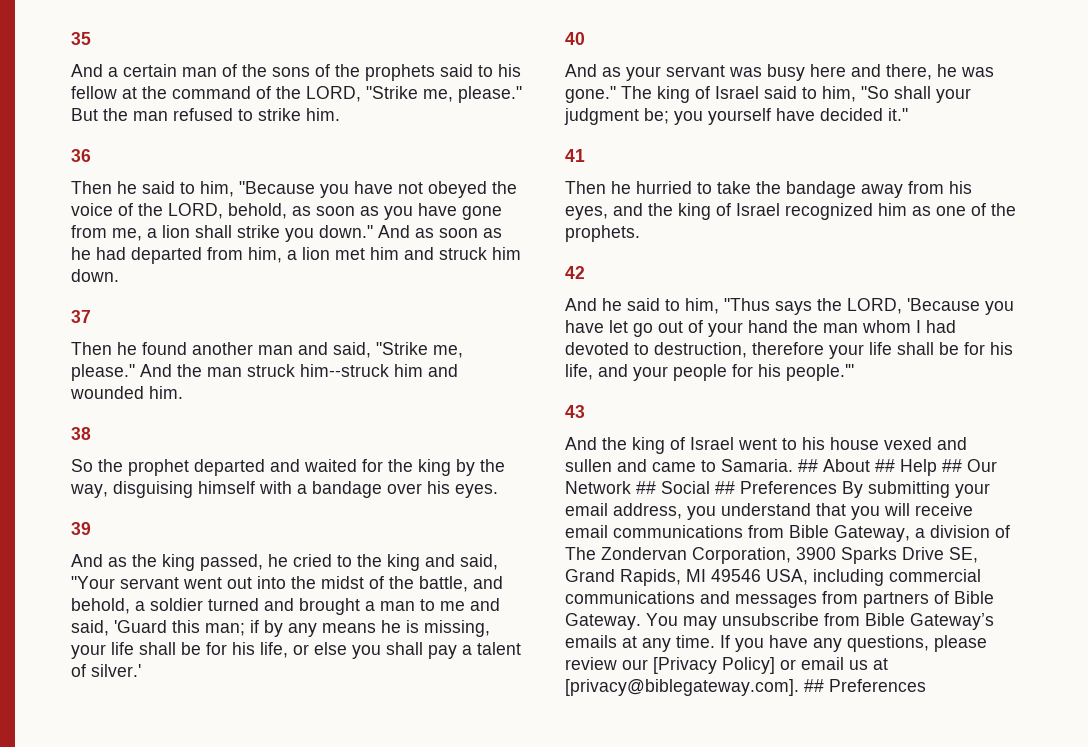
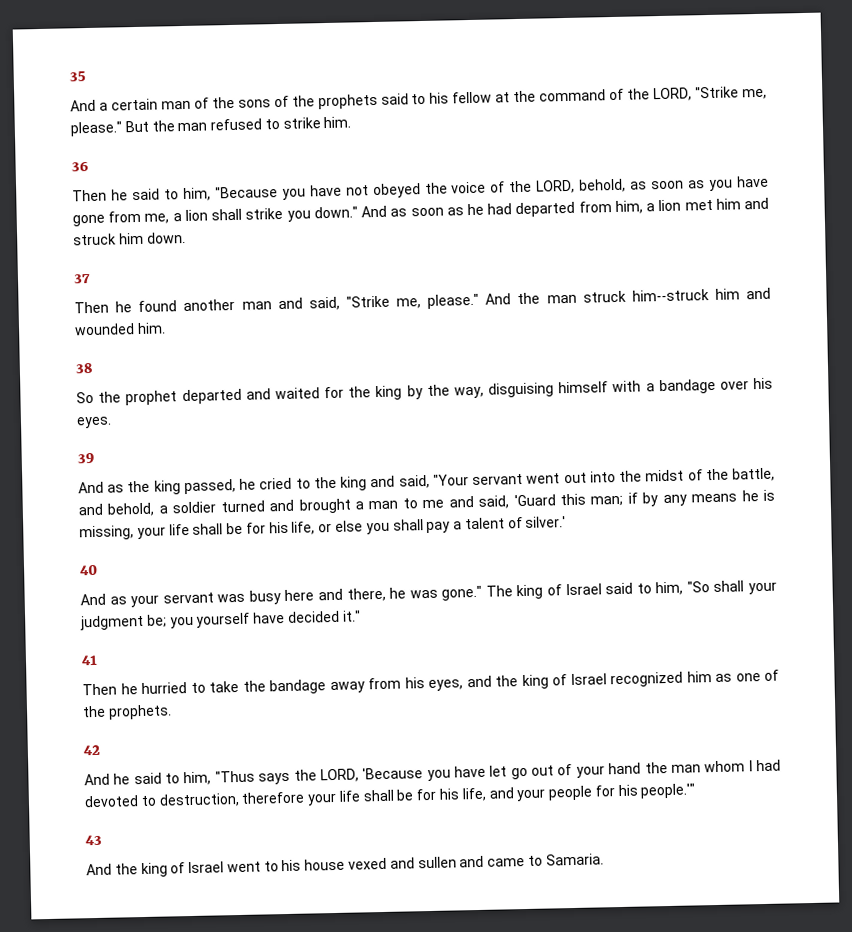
- ## About ## Help ## Our Network ## Social ## Preferences By submitting your email address, you understand that you will receive email communications from Bible Gateway, a division of The Zondervan Corporation, 3900 Sparks Drive SE, Grand Rapids, MI 49546 USA, including commercial communications and messages from partners of Bible Gateway. You may unsubscribe from Bible Gateway’s emails at any time. If you have any questions, please review our [Privacy Policy] or email us at [privacy@biblegateway.com]. ## Preferences

